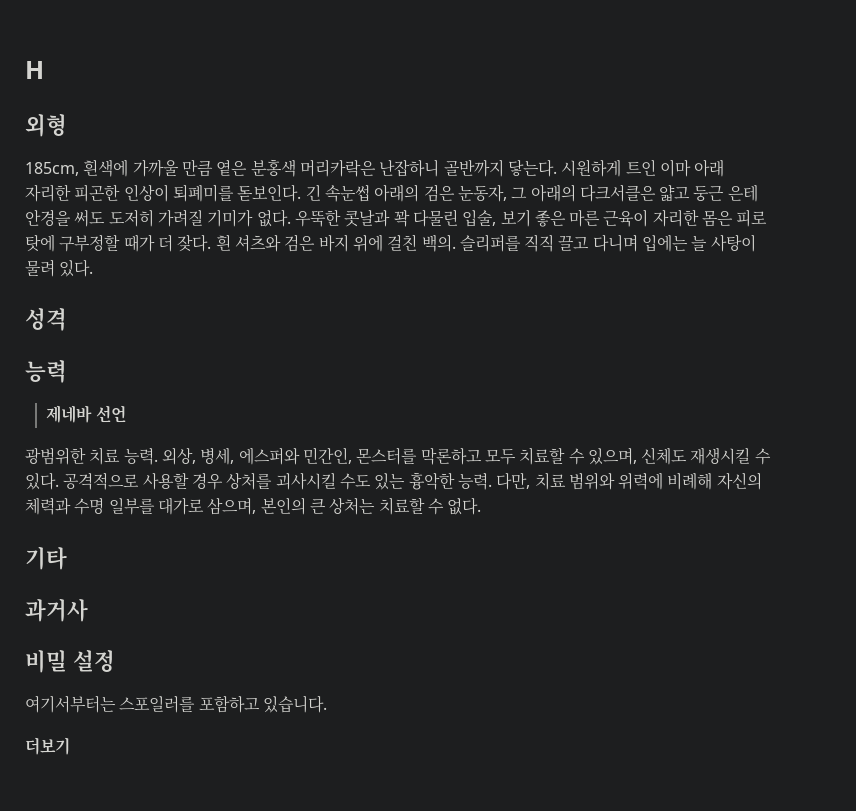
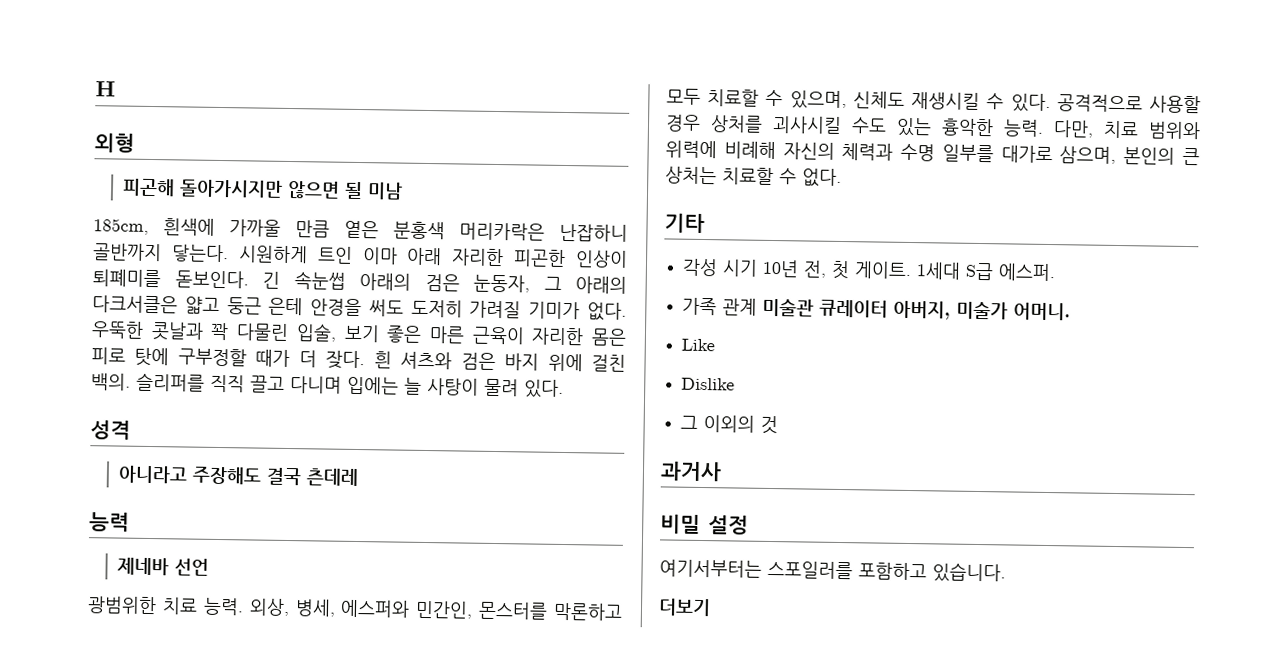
+ 피곤해 돌아가시지만 않으면 될 미남
+ 아니라고 주장해도 결국 츤데레
+ 각성 시기 10년 전, 첫 게이트. 1세대 S급 에스퍼.
+ 가족 관계 미술관 큐레이터 아버지, 미술가 어머니.
+ Like
+ Dislike
+ 그 이외의 것

